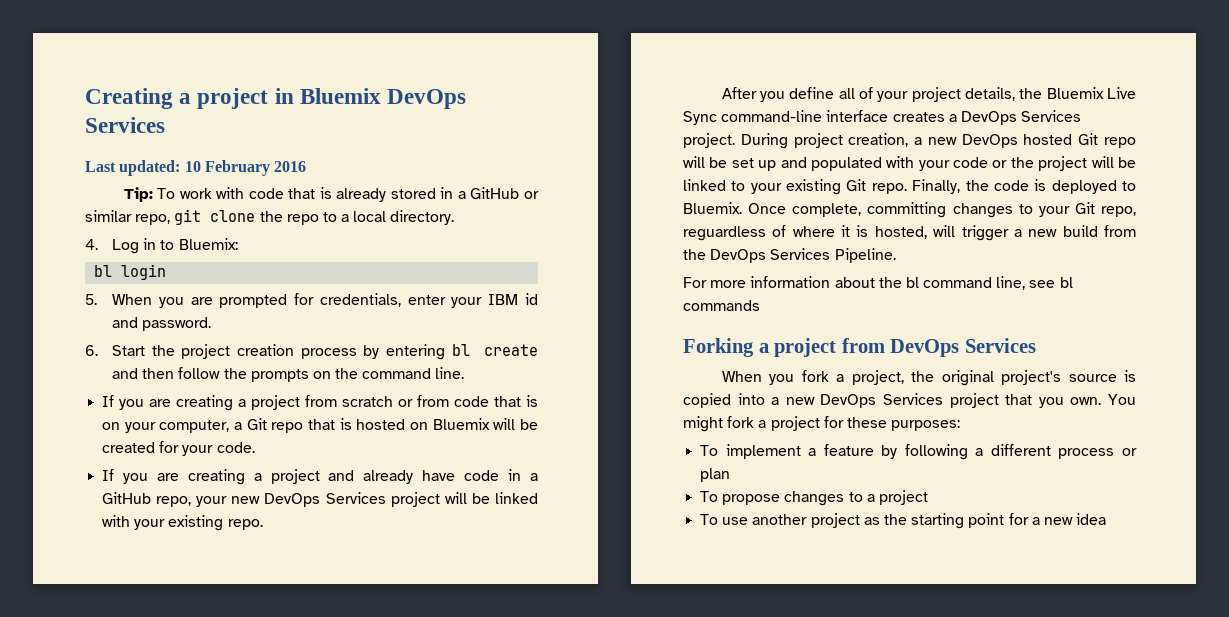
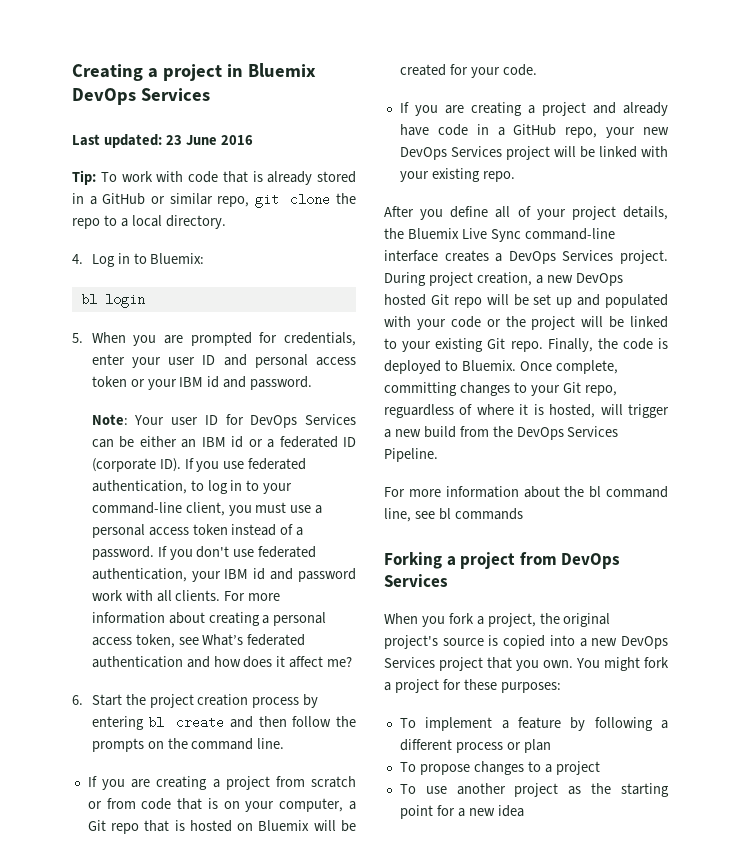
- Last updated: 10 February 2016
+ Last updated: 23 June 2016
- 5. When you are prompted for credentials, enter your IBM id and password.
+ 5. When you are prompted for credentials, enter your user ID and personal access token or your IBM id and password.
+ Note: Your user ID for DevOps Services can be either an IBM id or a federated ID (corporate ID). If you use federated authentication, to log in to your command-line client, you must use a personal access token instead of a password. If you don't use federated authentication, your IBM id and password work with all clients. For more information about creating a personal access token, see What’s federated authentication and how does it affect me?

